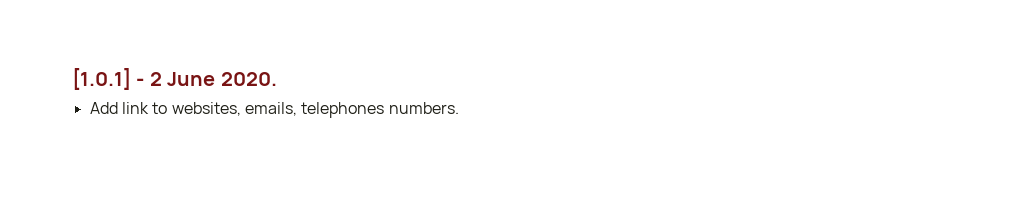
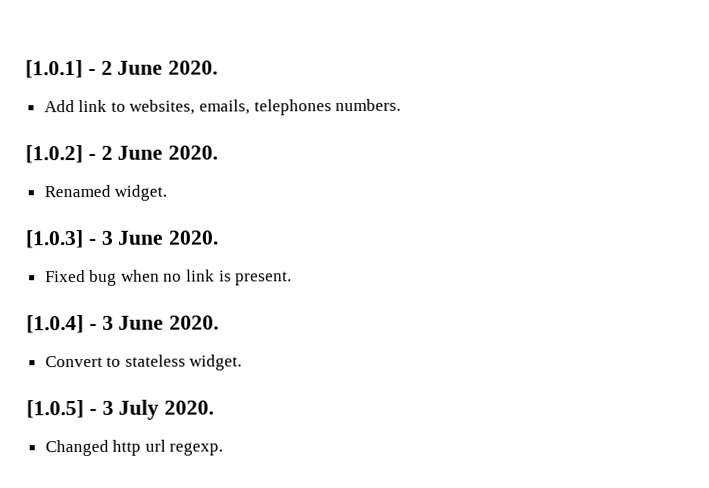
+ [1.0.2] - 2 June 2020.
+ Renamed widget.
+ [1.0.3] - 3 June 2020.
+ Fixed bug when no link is present.
+ [1.0.4] - 3 June 2020.
+ Convert to stateless widget.
+ [1.0.5] - 3 July 2020.
+ Changed http url regexp.

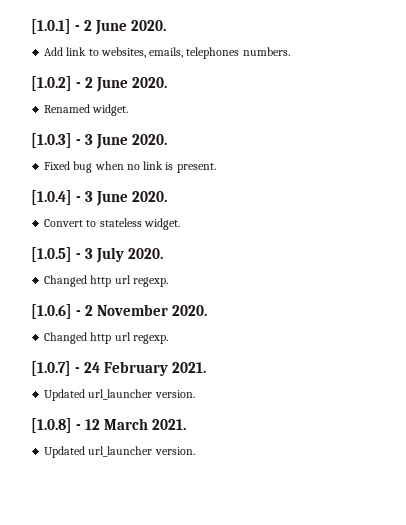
+ [1.0.6] - 2 November 2020.
+ Changed http url regexp.
+ [1.0.7] - 24 February 2021.
+ Updated url_launcher version.
+ [1.0.8] - 12 March 2021.
+ Updated url_launcher version.

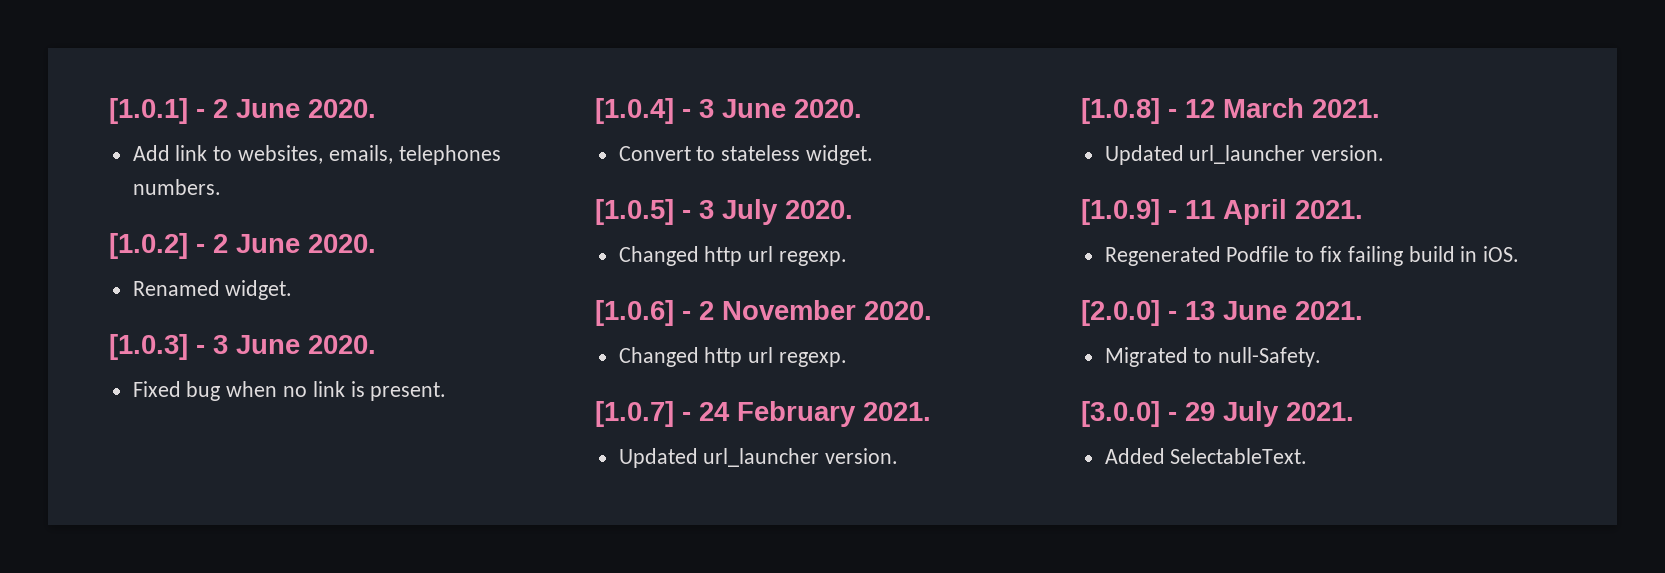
+ [1.0.9] - 11 April 2021.
+ Regenerated Podfile to fix failing build in iOS.
+ [2.0.0] - 13 June 2021.
+ Migrated to null-Safety.
+ [3.0.0] - 29 July 2021.
+ Added SelectableText.

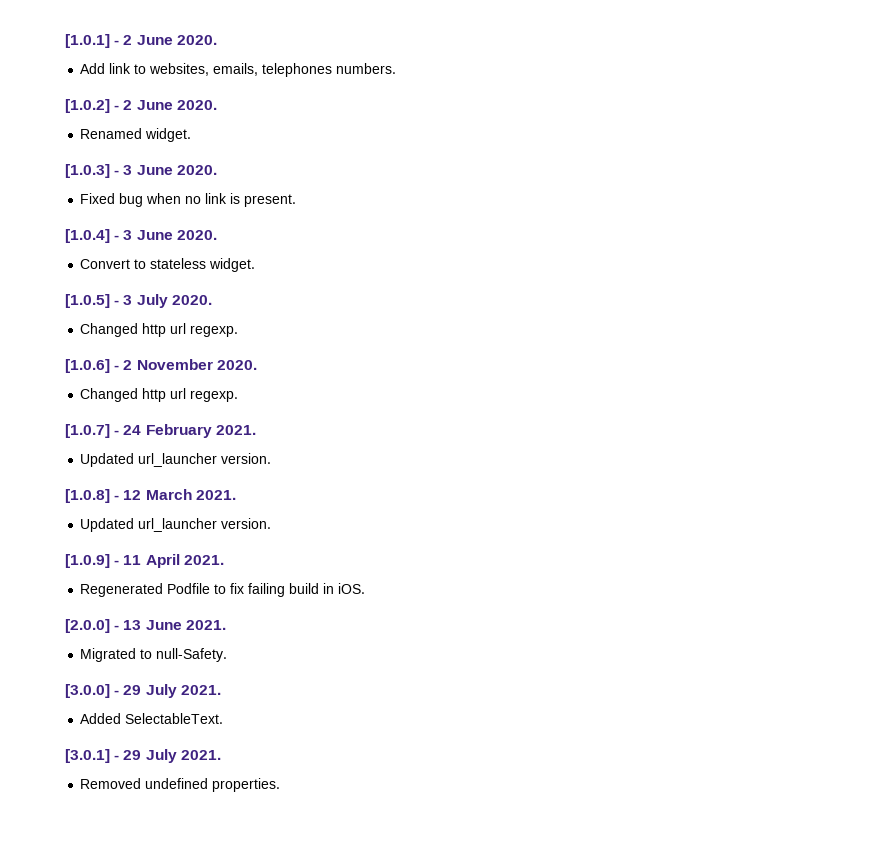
+ [3.0.1] - 29 July 2021.
+ Removed undefined properties.

